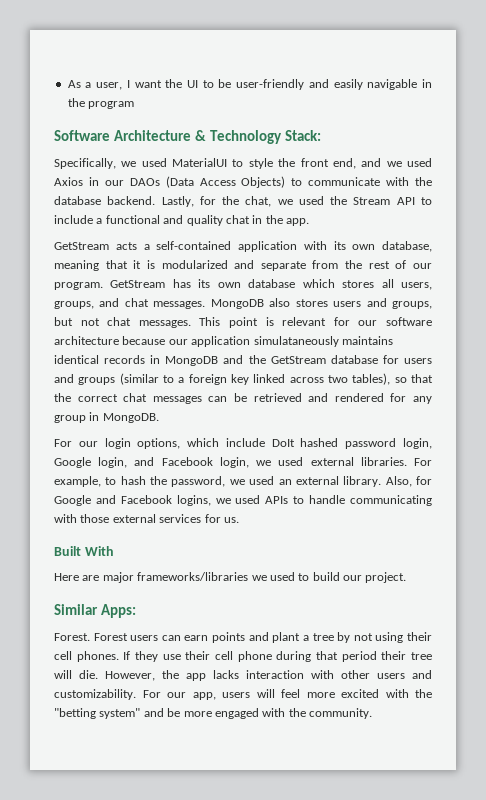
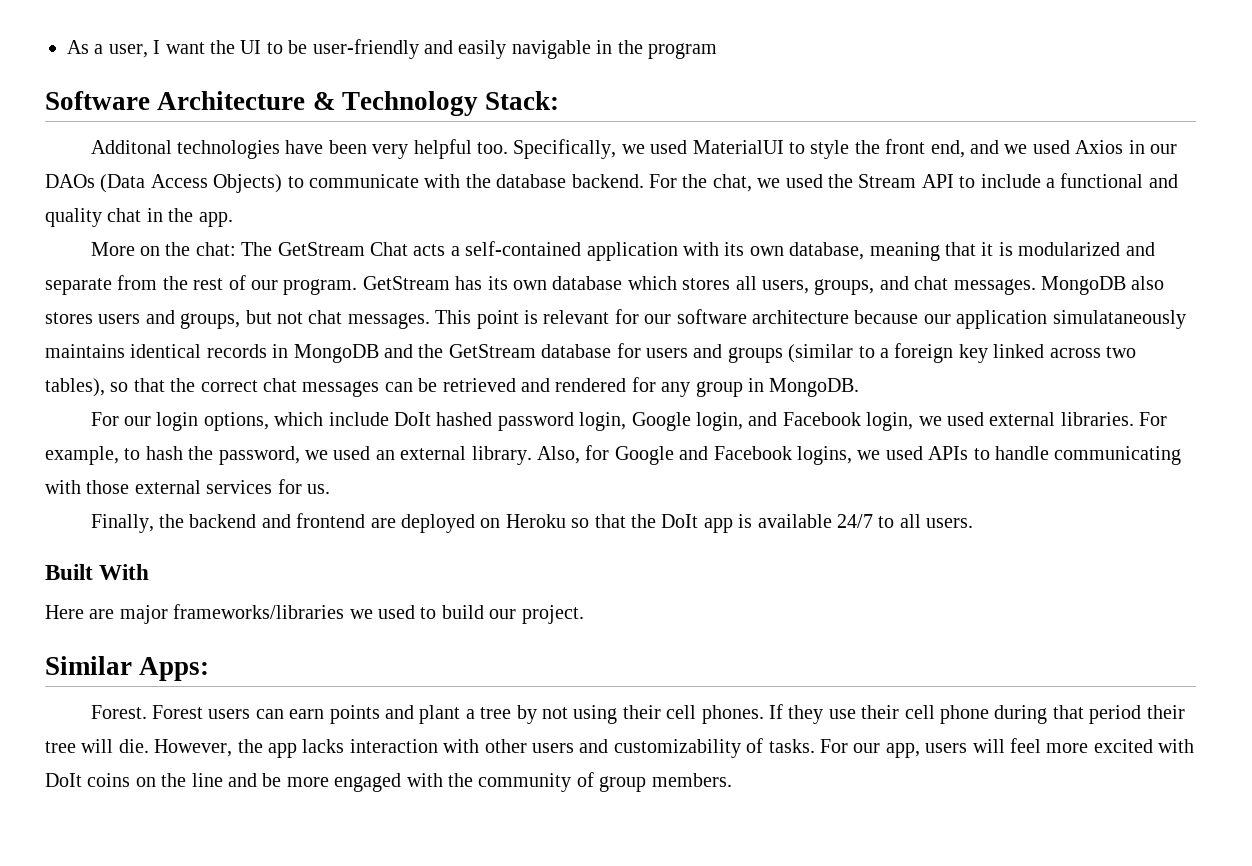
+ Additonal technologies have been very helpful too.
- Lastly, for the chat, we used the Stream API to include a functional and quality chat in the app.
+ For the chat, we used the Stream API to include a functional and quality chat in the app.
- GetStream acts a self-contained application with its own database, meaning that it is modularized and separate from the rest of our program.
+ More on the chat: The GetStream Chat acts a self-contained application with its own database, meaning that it is modularized and separate from the rest of our program.
+ Finally, the backend and frontend are deployed on Heroku so that the DoIt app is available 24/7 to all users.
- However, the app lacks interaction with other users and customizability.
+ However, the app lacks interaction with other users and customizability of tasks.
- For our app, users will feel more excited with the "betting system" and be more engaged with the community.
+ For our app, users will feel more excited with DoIt coins on the line and be more engaged with the community of group members.

